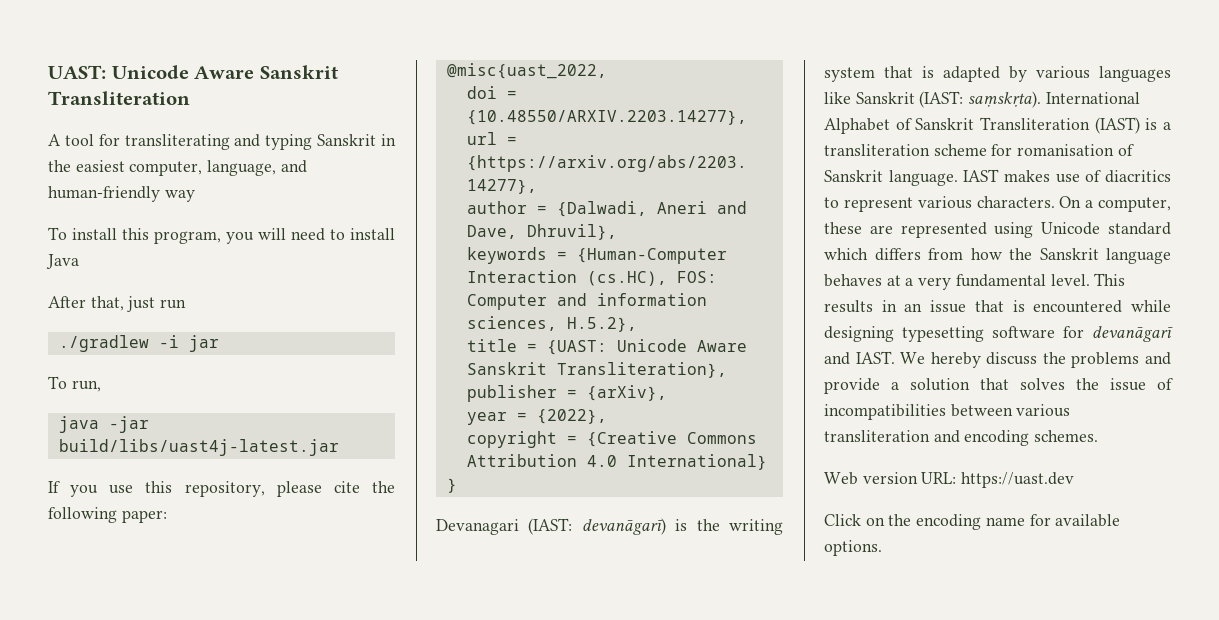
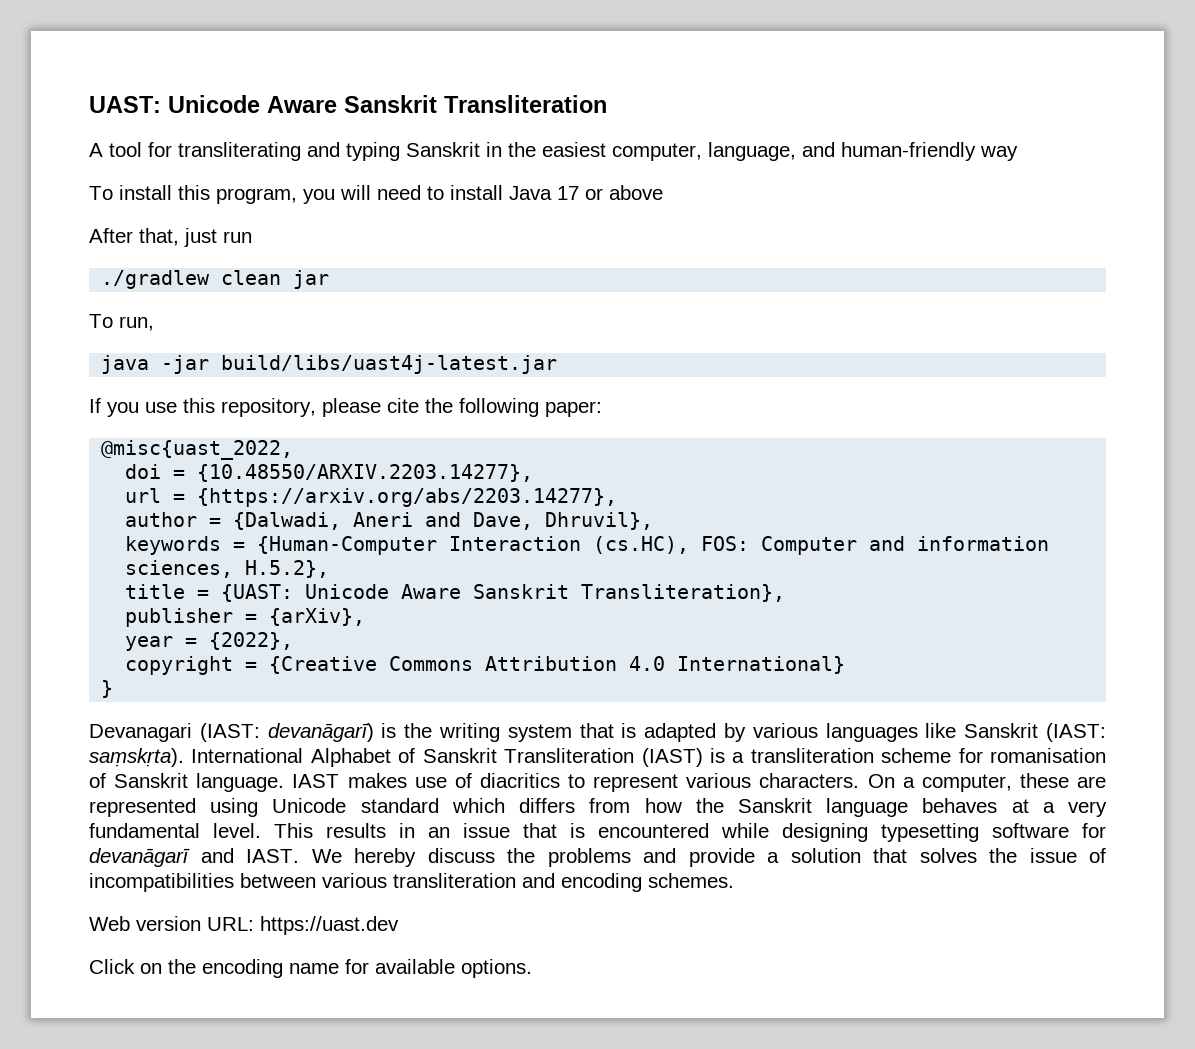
- To install this program, you will need to install Java
+ To install this program, you will need to install Java 17 or above
- ./gradlew -i jar
+ ./gradlew clean jar

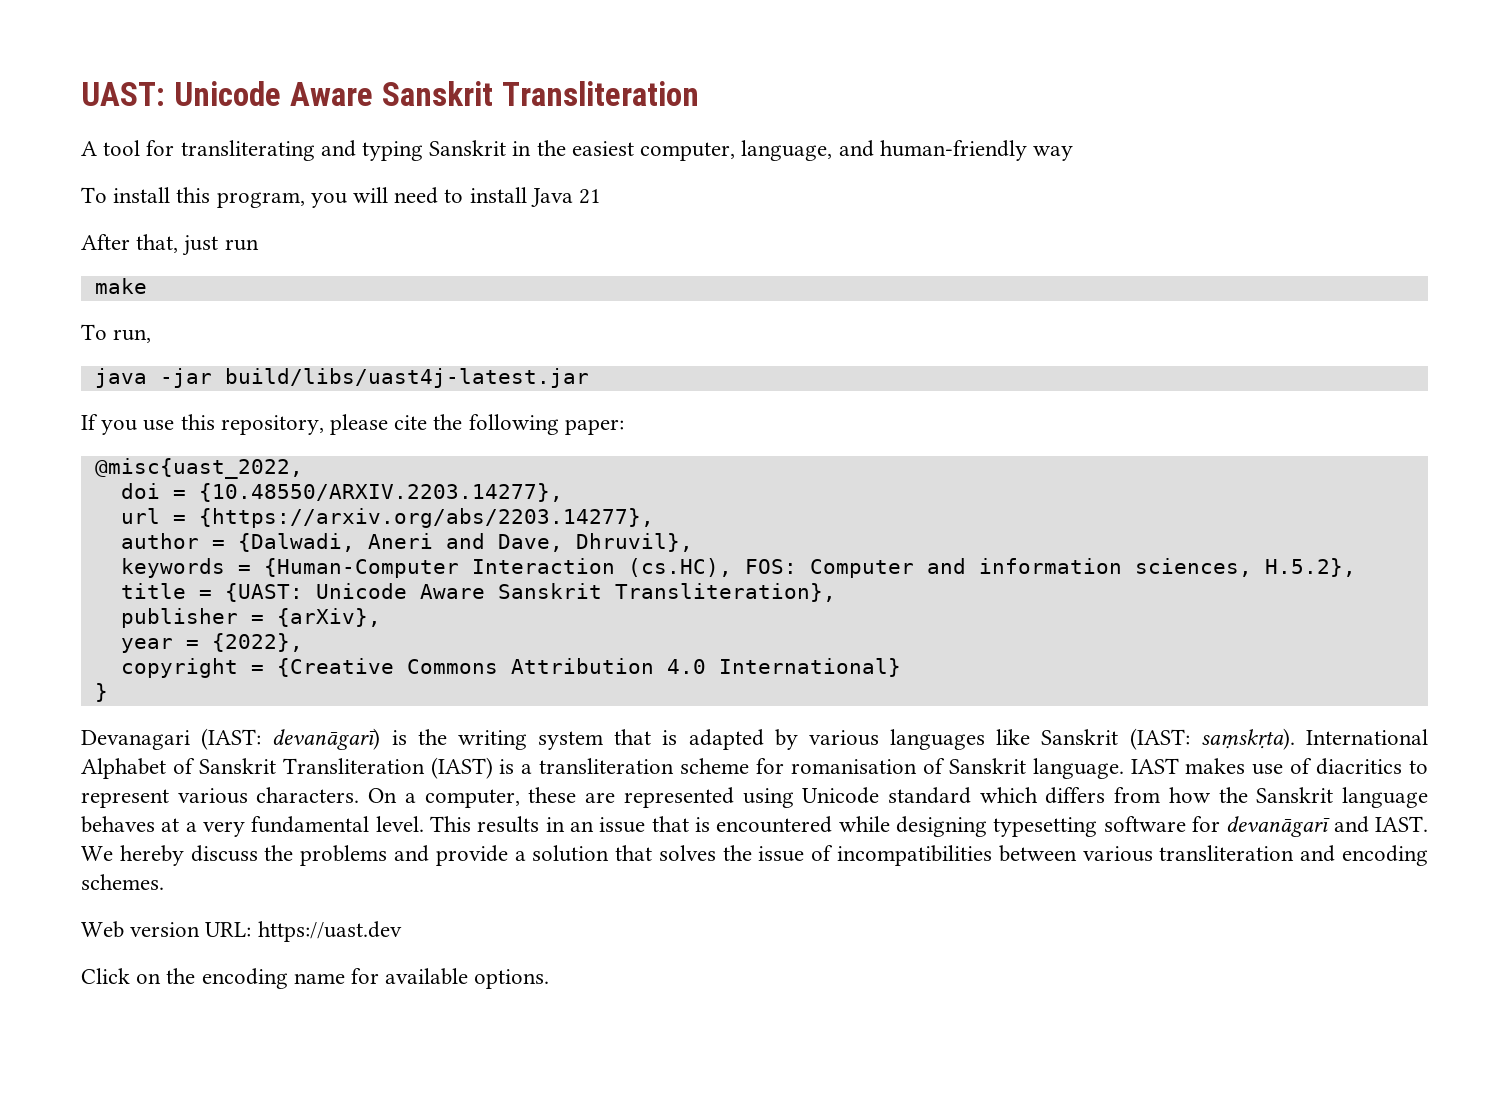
- To install this program, you will need to install Java 17 or above
+ To install this program, you will need to install Java 21
- ./gradlew clean jar
+ make

